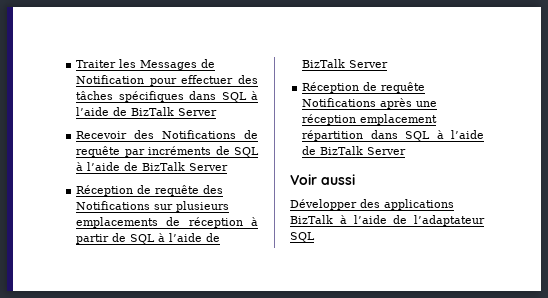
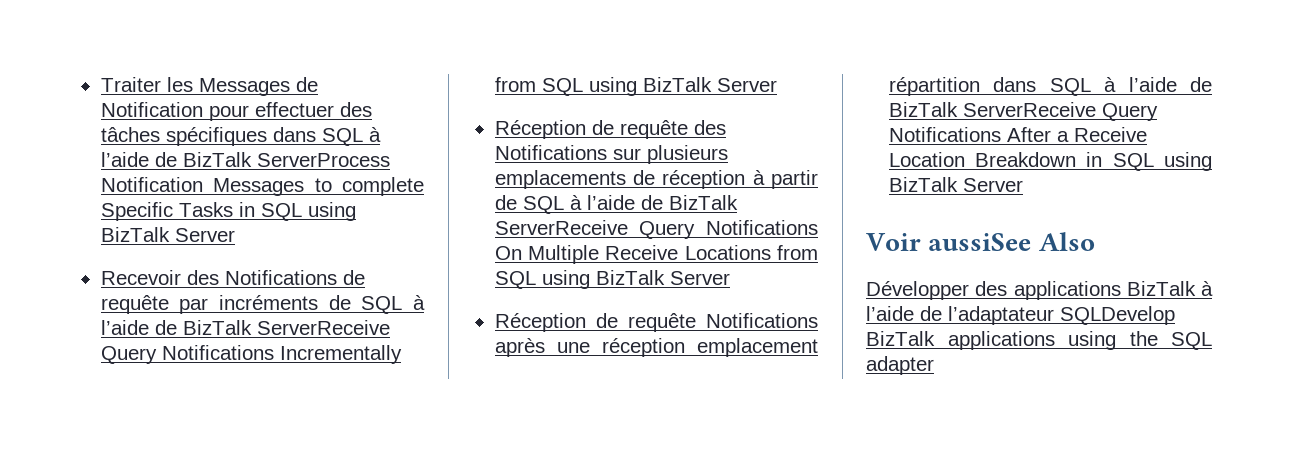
- Traiter les Messages de Notification pour effectuer des tâches spécifiques dans SQL à l’aide de BizTalk Server
+ Traiter les Messages de Notification pour effectuer des tâches spécifiques dans SQL à l’aide de BizTalk ServerProcess Notification Messages to complete Specific Tasks in SQL using BizTalk Server
- Recevoir des Notifications de requête par incréments de SQL à l’aide de BizTalk Server
+ Recevoir des Notifications de requête par incréments de SQL à l’aide de BizTalk ServerReceive Query Notifications Incrementally from SQL using BizTalk Server
- Réception de requête des Notifications sur plusieurs emplacements de réception à partir de SQL à l’aide de BizTalk Server
+ Réception de requête des Notifications sur plusieurs emplacements de réception à partir de SQL à l’aide de BizTalk ServerReceive Query Notifications On Multiple Receive Locations from SQL using BizTalk Server
- Réception de requête Notifications après une réception emplacement répartition dans SQL à l’aide de BizTalk Server
+ Réception de requête Notifications après une réception emplacement répartition dans SQL à l’aide de BizTalk ServerReceive Query Notifications After a Receive Location Breakdown in SQL using BizTalk Server
- Voir aussi
+ Voir aussiSee Also
- Développer des applications BizTalk à l’aide de l’adaptateur SQL
+ Développer des applications BizTalk à l’aide de l’adaptateur SQLDevelop BizTalk applications using the SQL adapter

